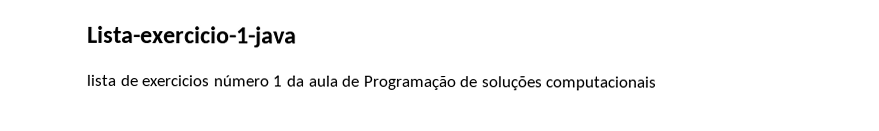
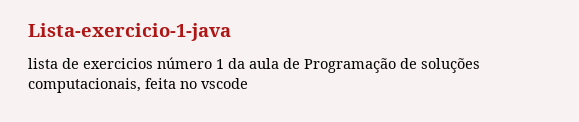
- lista de exercicios número 1 da aula de Programação de soluções computacionais
+ lista de exercicios número 1 da aula de Programação de soluções computacionais, feita no vscode

